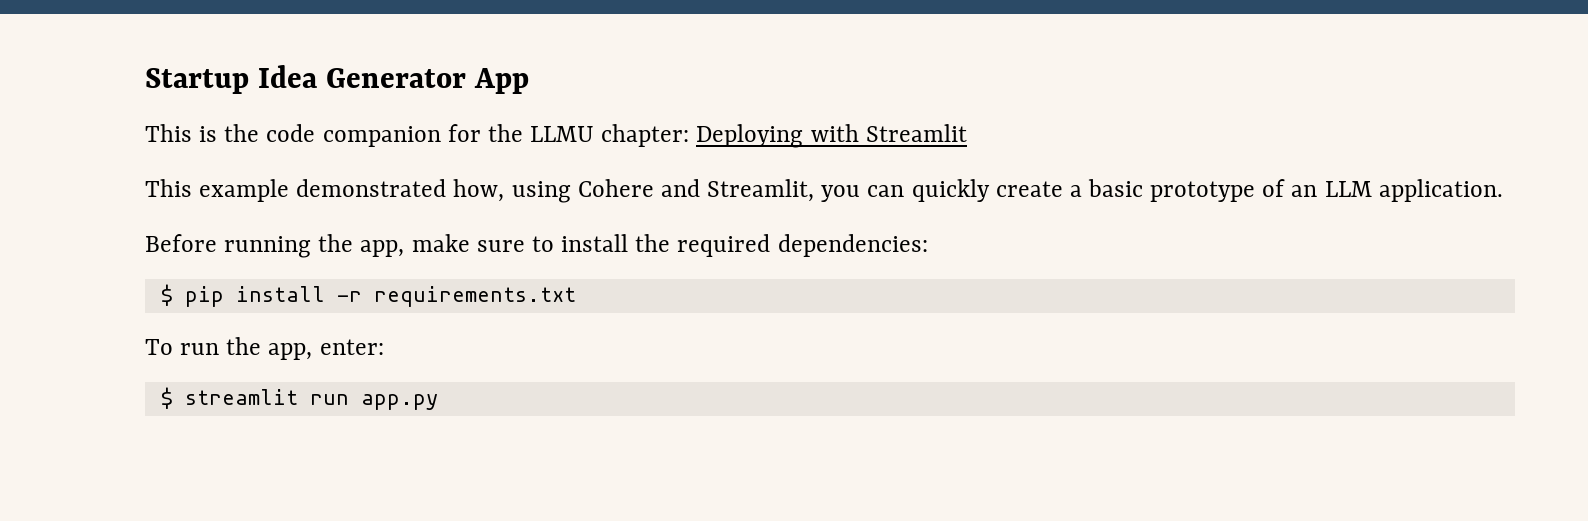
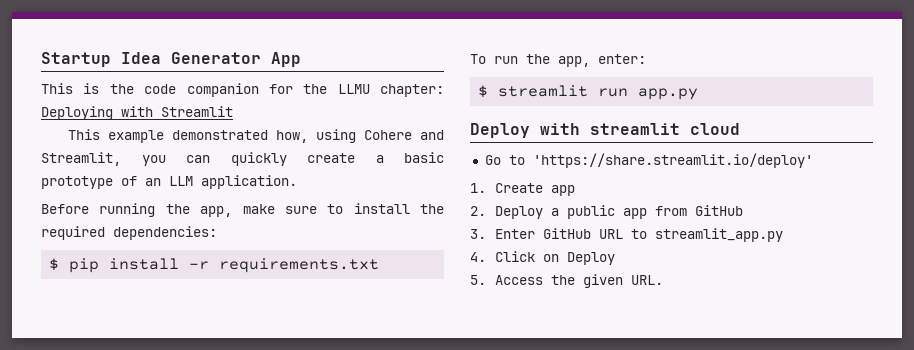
+ Deploy with streamlit cloud
+ Go to 'https://share.streamlit.io/deploy'
+ 1. Create app
+ 2. Deploy a public app from GitHub
+ 3. Enter GitHub URL to streamlit_app.py
+ 4. Click on Deploy
+ 5. Access the given URL.

